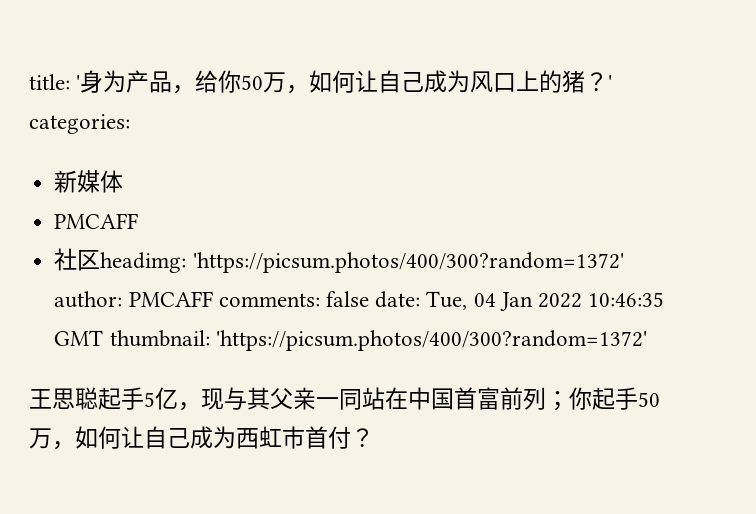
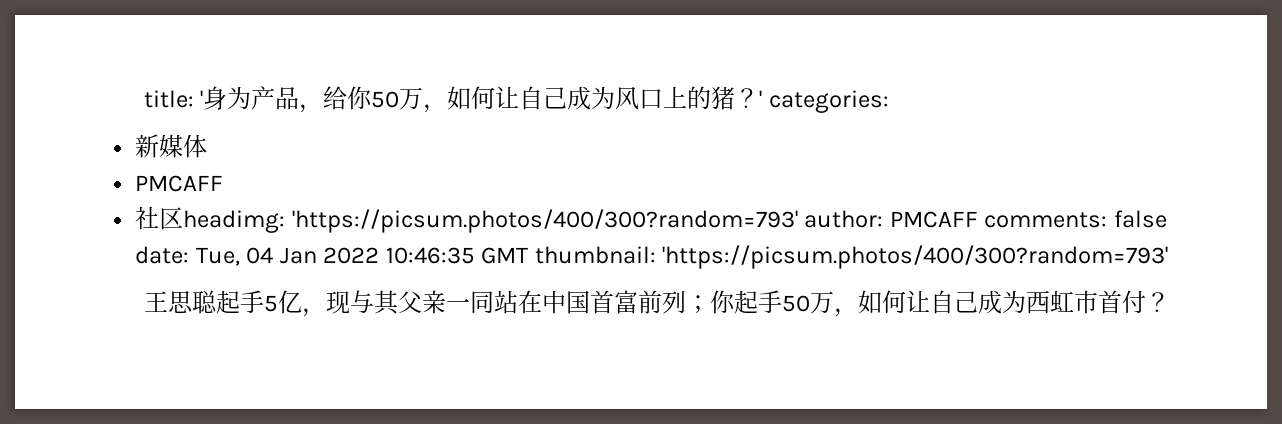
- 社区headimg: 'https://picsum.photos/400/300?random=1372' author: PMCAFF comments: false date: Tue, 04 Jan 2022 10:46:35 GMT thumbnail: 'https://picsum.photos/400/300?random=1372'
+ 社区headimg: 'https://picsum.photos/400/300?random=793' author: PMCAFF comments: false date: Tue, 04 Jan 2022 10:46:35 GMT thumbnail: 'https://picsum.photos/400/300?random=793'

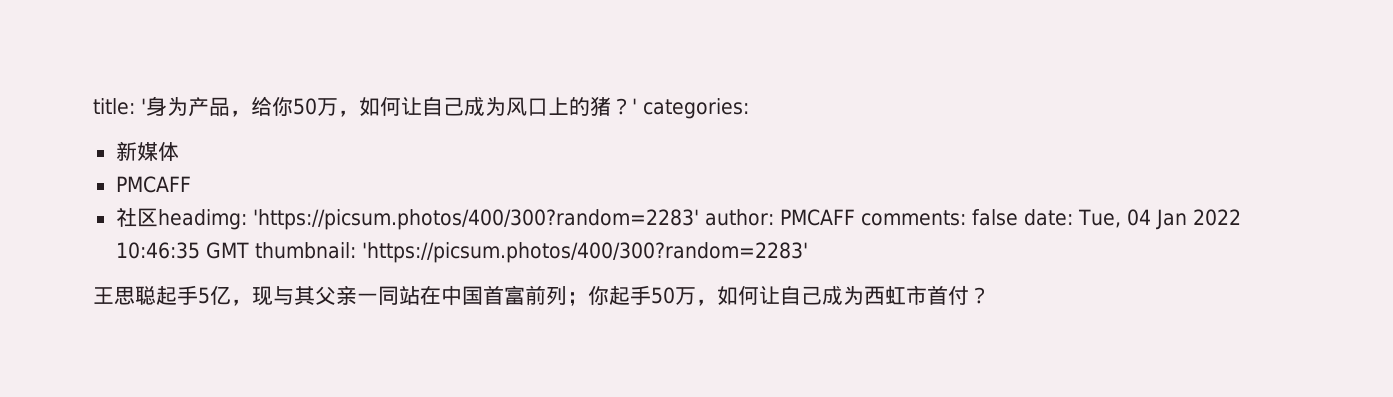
- 社区headimg: 'https://picsum.photos/400/300?random=793' author: PMCAFF comments: false date: Tue, 04 Jan 2022 10:46:35 GMT thumbnail: 'https://picsum.photos/400/300?random=793'
+ 社区headimg: 'https://picsum.photos/400/300?random=2283' author: PMCAFF comments: false date: Tue, 04 Jan 2022 10:46:35 GMT thumbnail: 'https://picsum.photos/400/300?random=2283'

